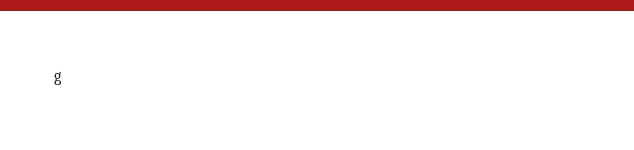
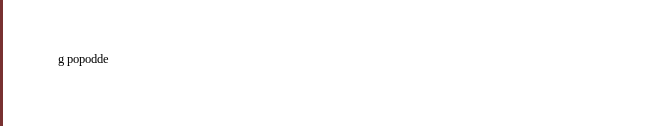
- g
+ g popodde

